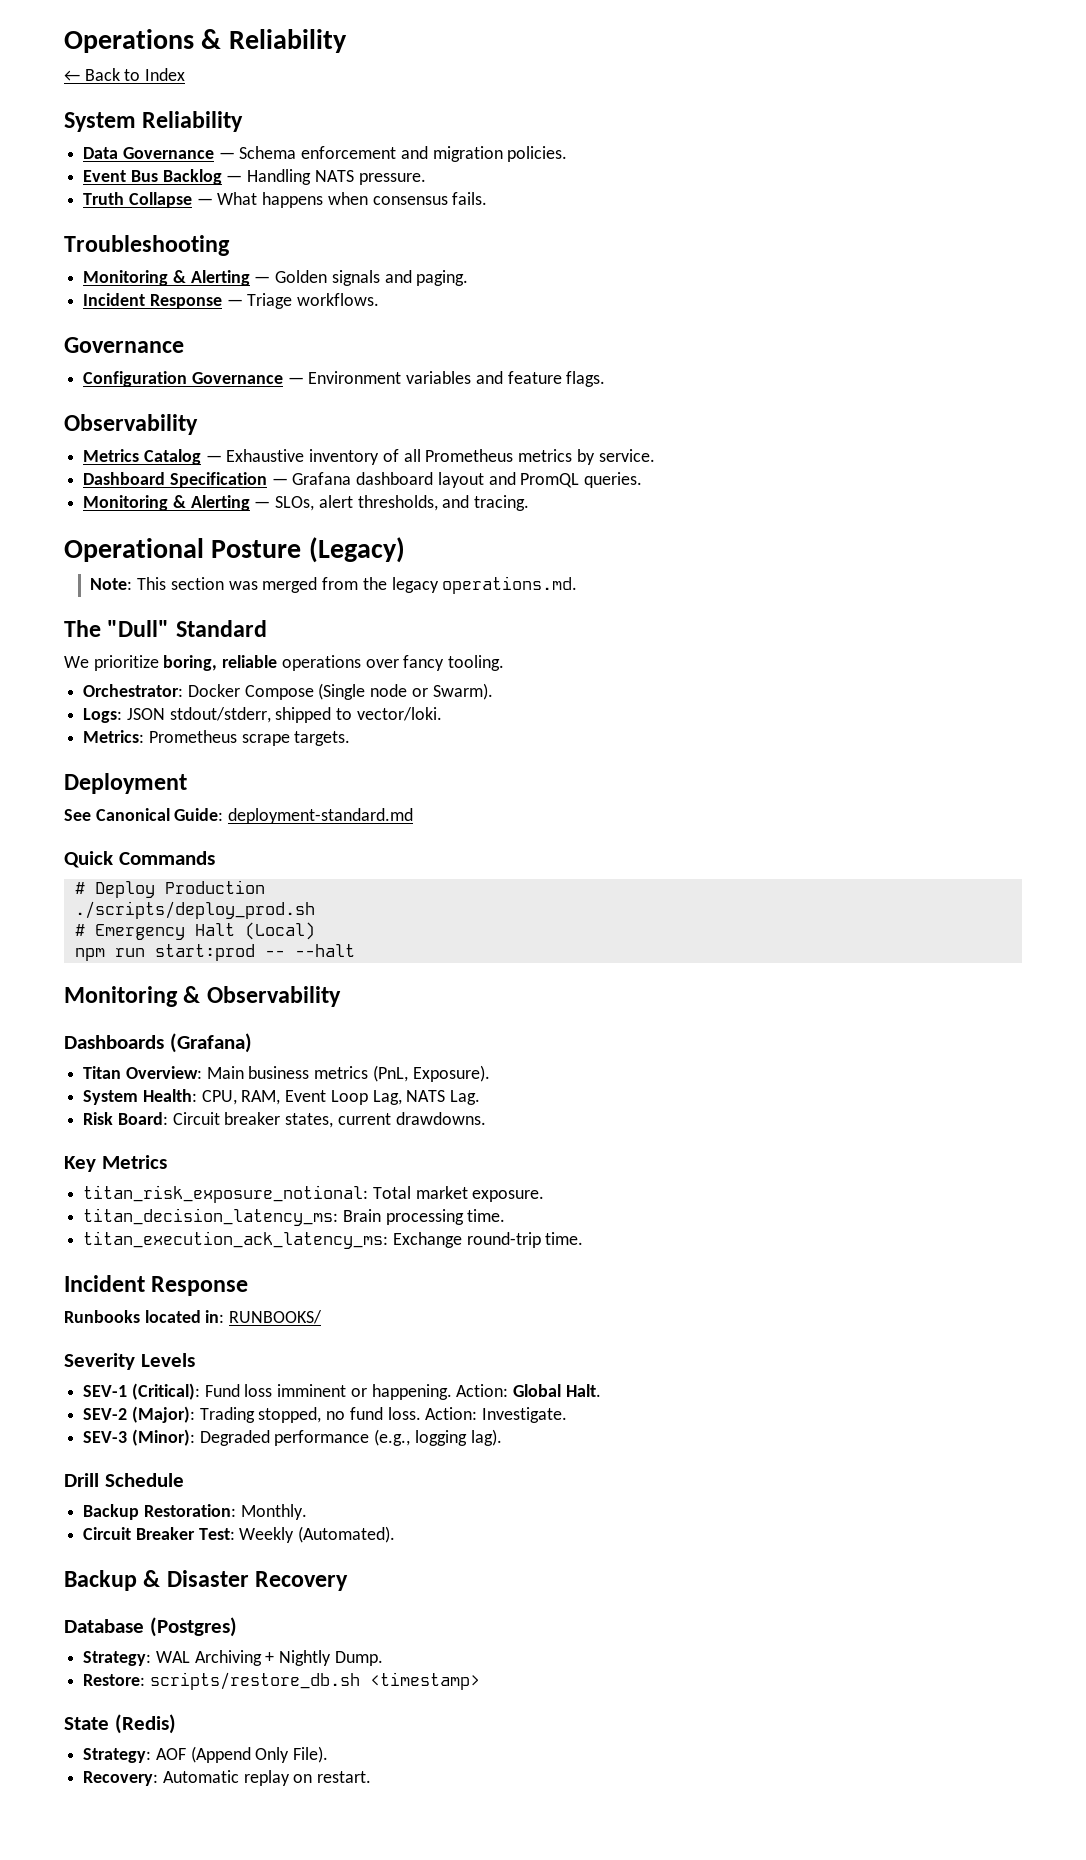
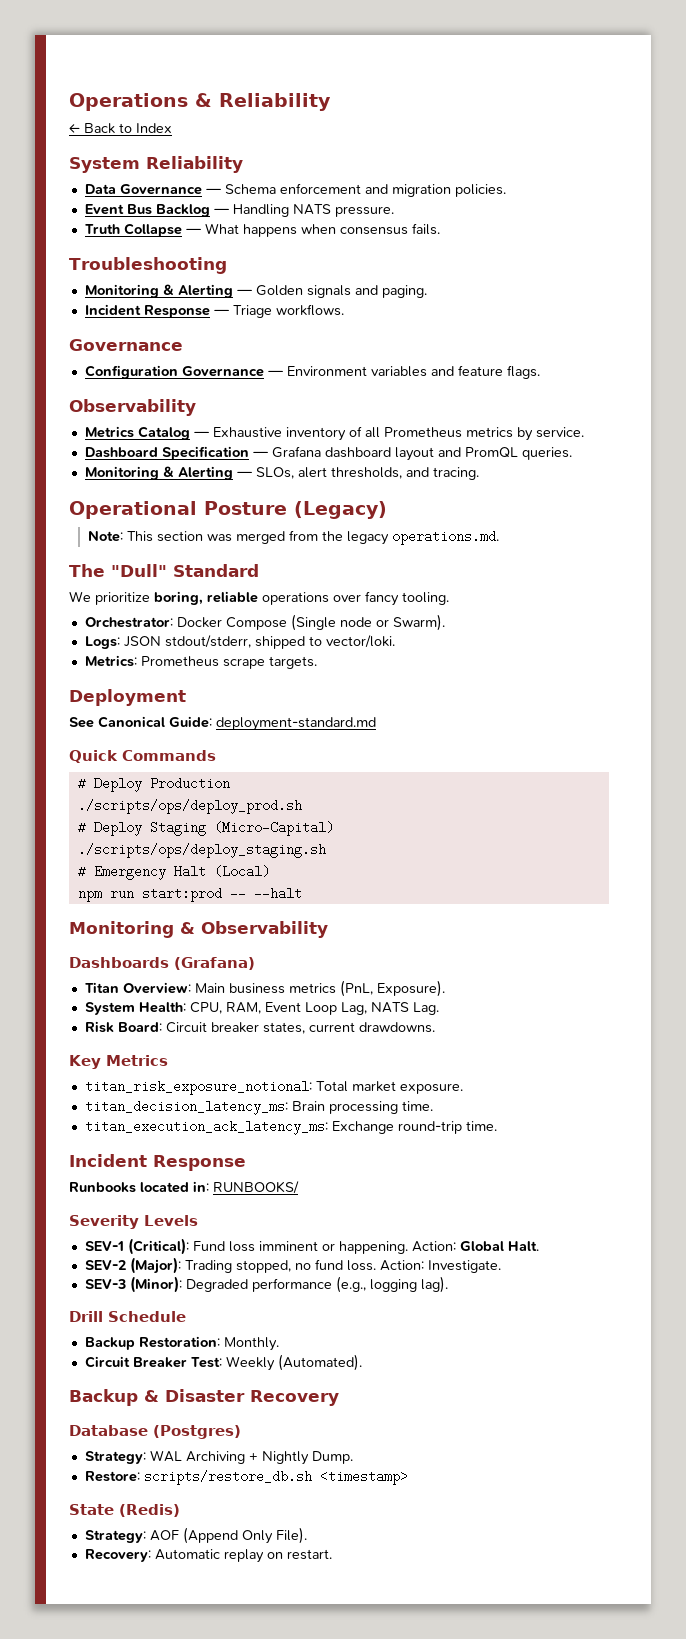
- ./scripts/deploy_prod.sh
+ ./scripts/ops/deploy_prod.sh
+ # Deploy Staging (Micro-Capital)
+ ./scripts/ops/deploy_staging.sh

